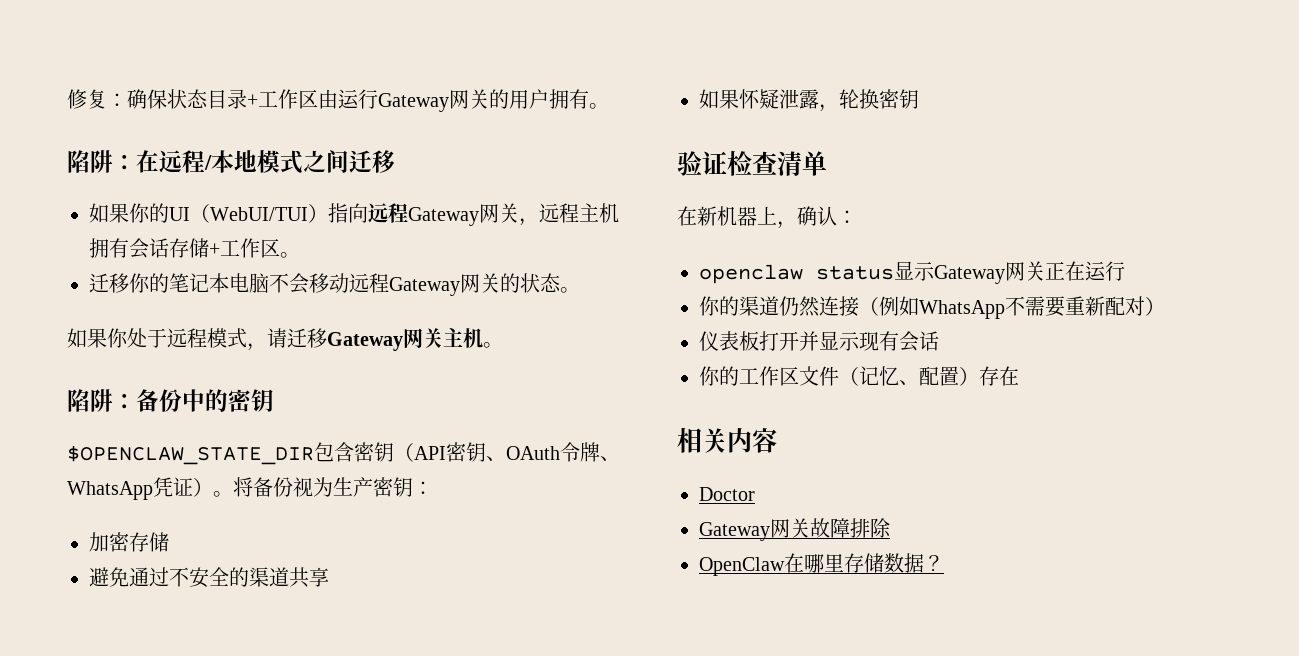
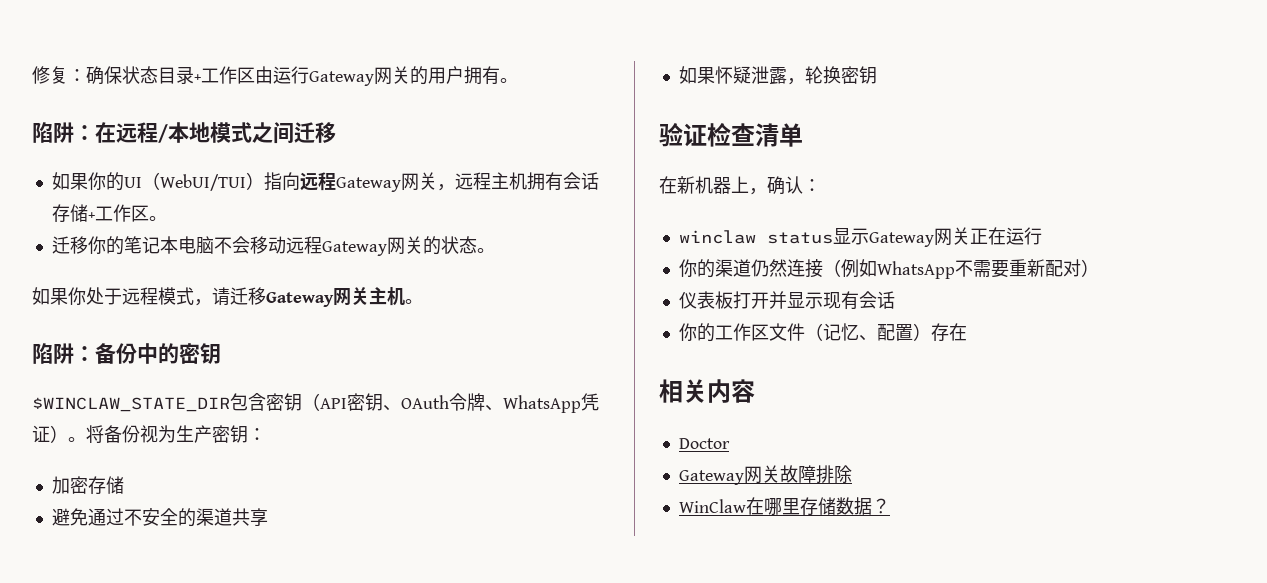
- $OPENCLAW_STATE_DIR包含密钥（API密钥、OAuth令牌、WhatsApp凭证）。
+ $WINCLAW_STATE_DIR包含密钥（API密钥、OAuth令牌、WhatsApp凭证）。
- openclaw status显示Gateway网关正在运行
+ winclaw status显示Gateway网关正在运行
- OpenClaw在哪里存储数据？
+ WinClaw在哪里存储数据？

